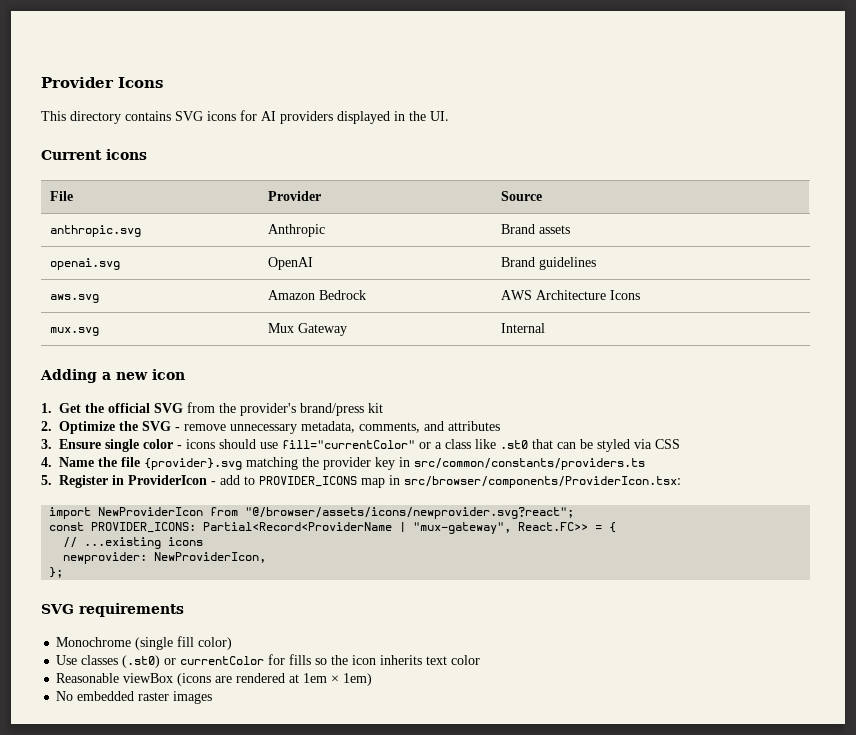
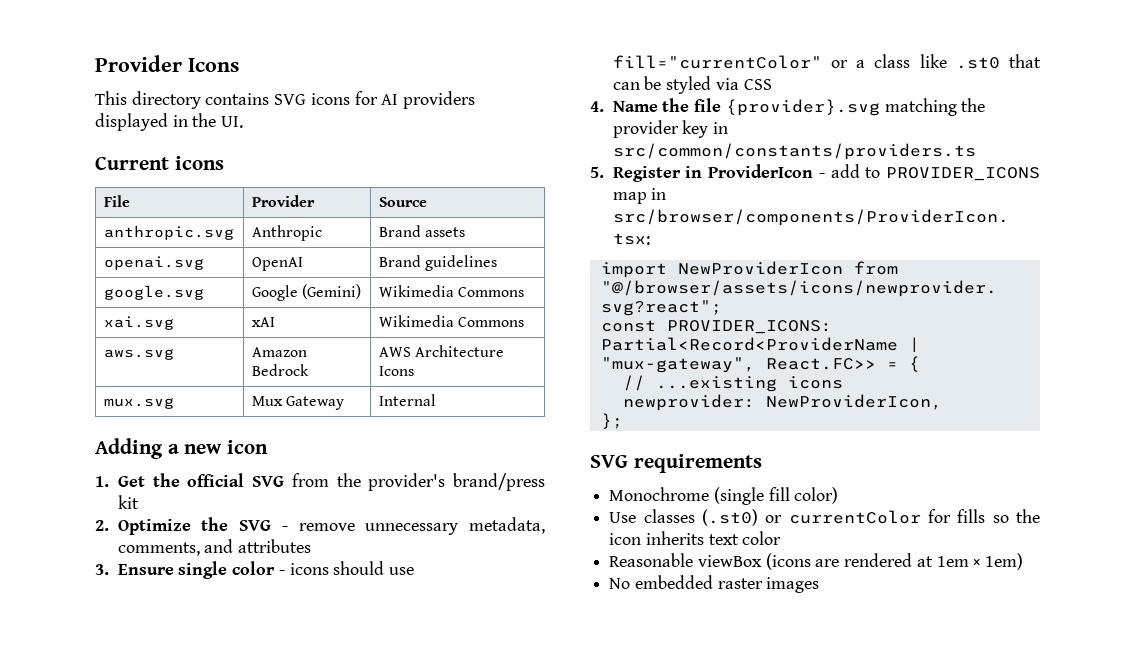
+ google.svg | Google (Gemini) | Wikimedia Commons
+ xai.svg | xAI | Wikimedia Commons

